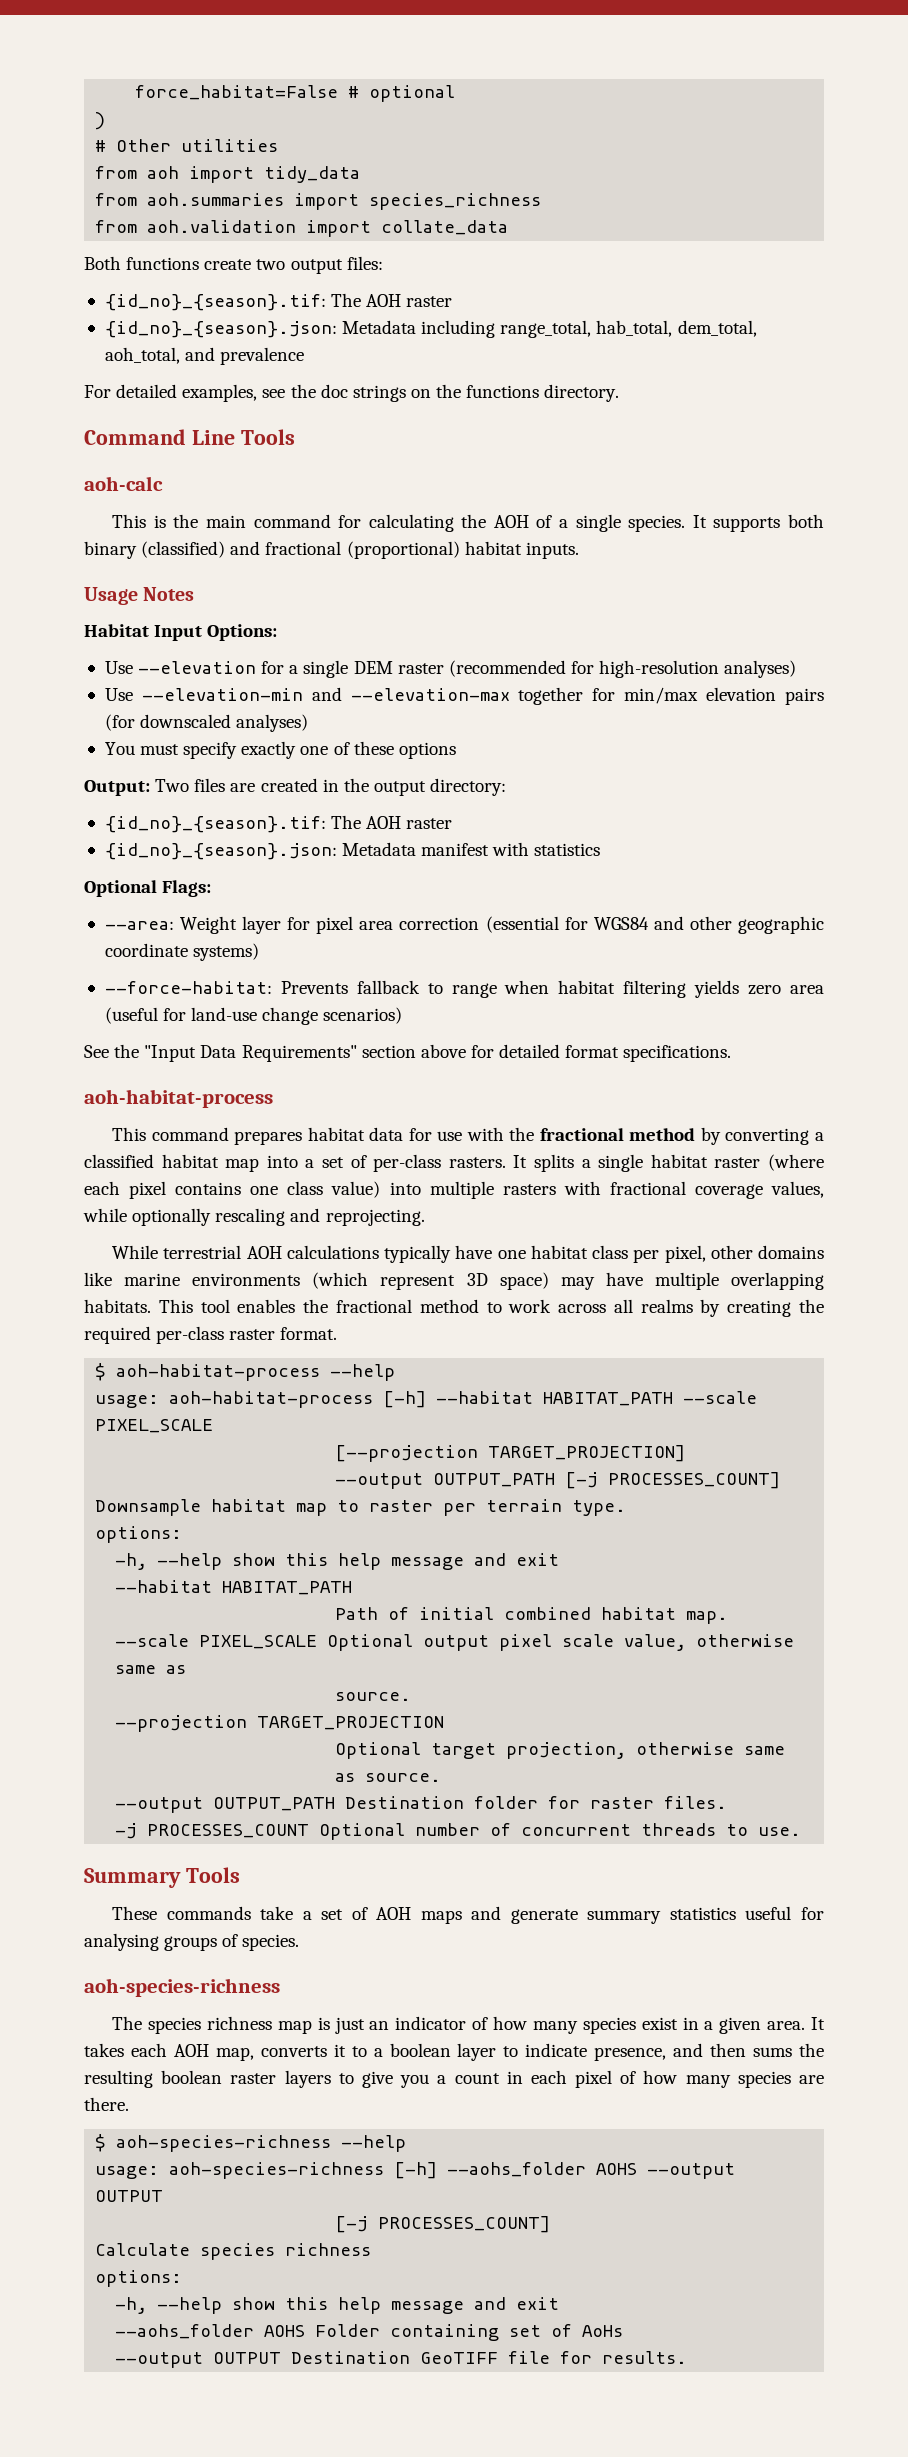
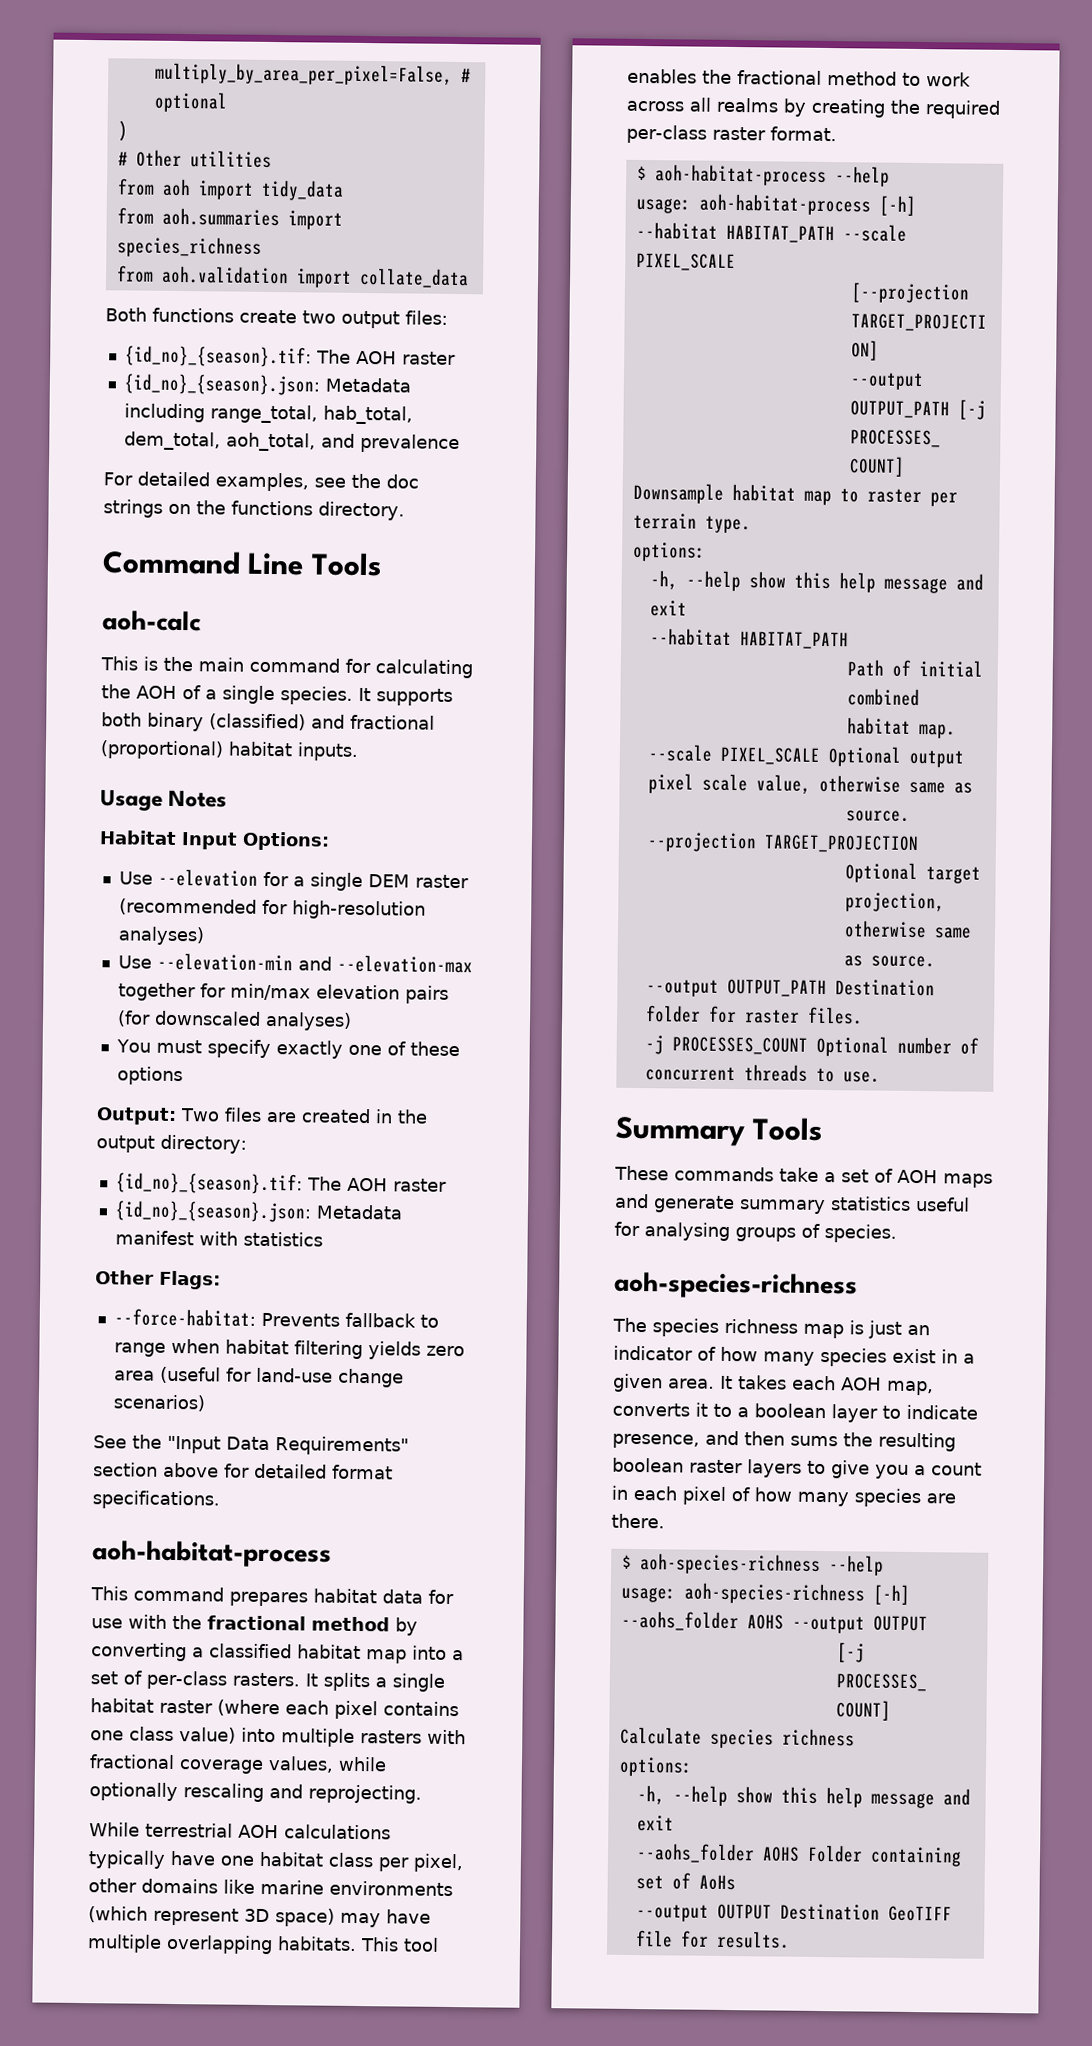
- force_habitat=False # optional
+ multiply_by_area_per_pixel=False, # optional
- Optional Flags:
+ Other Flags:
- --area: Weight layer for pixel area correction (essential for WGS84 and other geographic coordinate systems)

